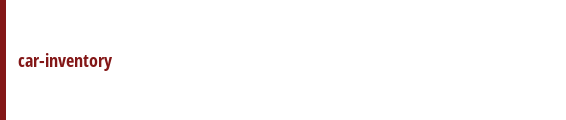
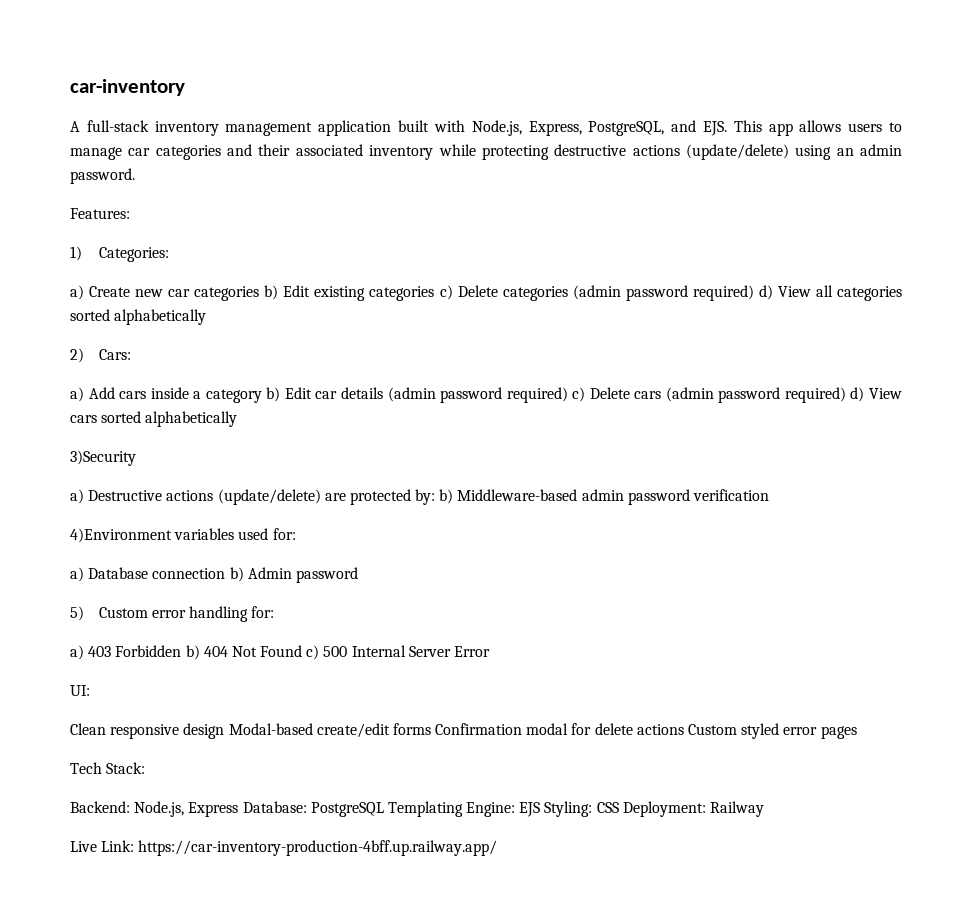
+ A full-stack inventory management application built with Node.js, Express, PostgreSQL, and EJS. This app allows users to manage car categories and their associated inventory while protecting destructive actions (update/delete) using an admin password.
+ Features:
+ 1) Categories:
+ a) Create new car categories b) Edit existing categories c) Delete categories (admin password required) d) View all categories sorted alphabetically
+ 2) Cars:
+ a) Add cars inside a category b) Edit car details (admin password required) c) Delete cars (admin password required) d) View cars sorted alphabetically
+ 3)Security
+ a) Destructive actions (update/delete) are protected by: b) Middleware-based admin password verification
+ 4)Environment variables used for:
+ a) Database connection b) Admin password
+ 5) Custom error handling for:
+ a) 403 Forbidden b) 404 Not Found c) 500 Internal Server Error
+ UI:
+ Clean responsive design Modal-based create/edit forms Confirmation modal for delete actions Custom styled error pages
+ Tech Stack:
+ Backend: Node.js, Express Database: PostgreSQL Templating Engine: EJS Styling: CSS Deployment: Railway
+ Live Link: https://car-inventory-production-4bff.up.railway.app/

